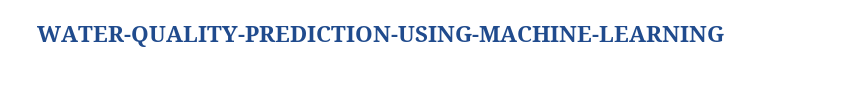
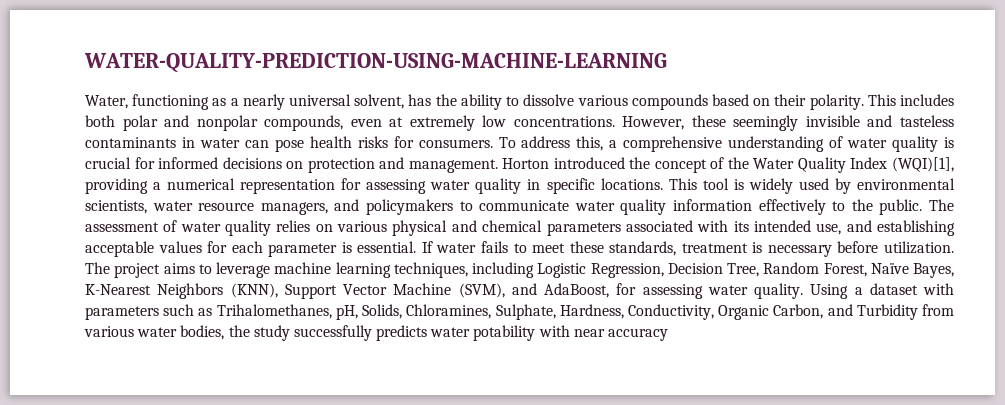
+ Water, functioning as a nearly universal solvent, has the ability to dissolve various compounds based on their polarity. This includes both polar and nonpolar compounds, even at extremely low concentrations. However, these seemingly invisible and tasteless contaminants in water can pose health risks for consumers. To address this, a comprehensive understanding of water quality is crucial for informed decisions on protection and management. Horton introduced the concept of the Water Quality Index (WQI)[1], providing a numerical representation for assessing water quality in specific locations. This tool is widely used by environmental scientists, water resource managers, and policymakers to communicate water quality information effectively to the public. The assessment of water quality relies on various physical and chemical parameters associated with its intended use, and establishing acceptable values for each parameter is essential. If water fails to meet these standards, treatment is necessary before utilization. The project aims to leverage machine learning techniques, including Logistic Regression, Decision Tree, Random Forest, Naïve Bayes, K-Nearest Neighbors (KNN), Support Vector Machine (SVM), and AdaBoost, for assessing water quality. Using a dataset with parameters such as Trihalomethanes, pH, Solids, Chloramines, Sulphate, Hardness, Conductivity, Organic Carbon, and Turbidity from various water bodies, the study successfully predicts water potability with near accuracy

